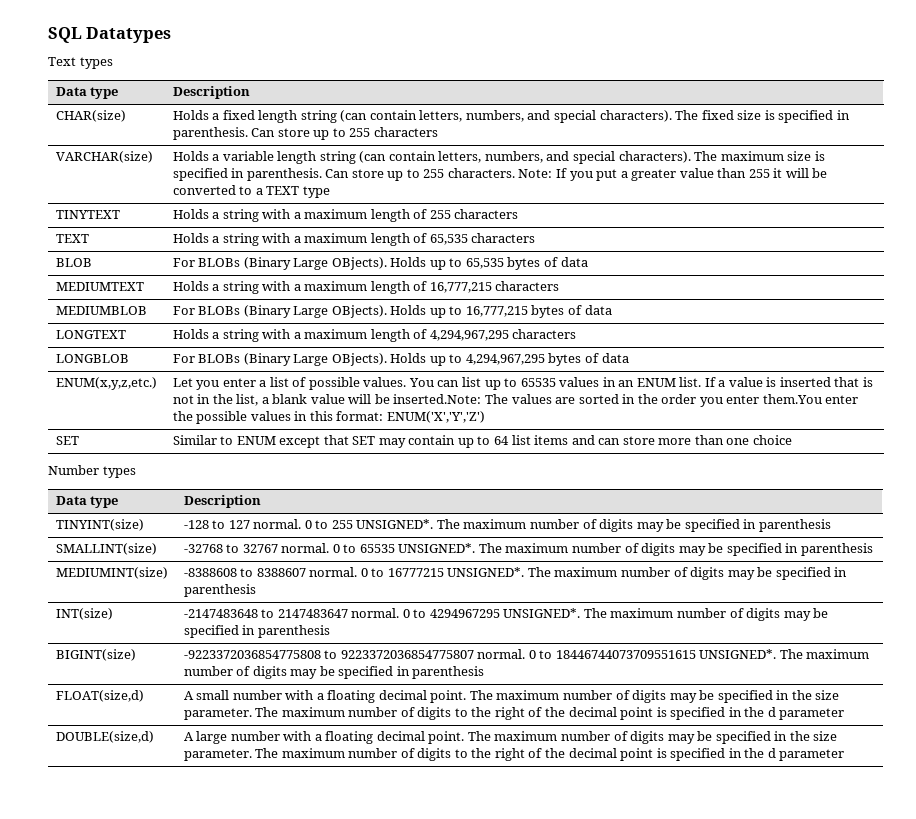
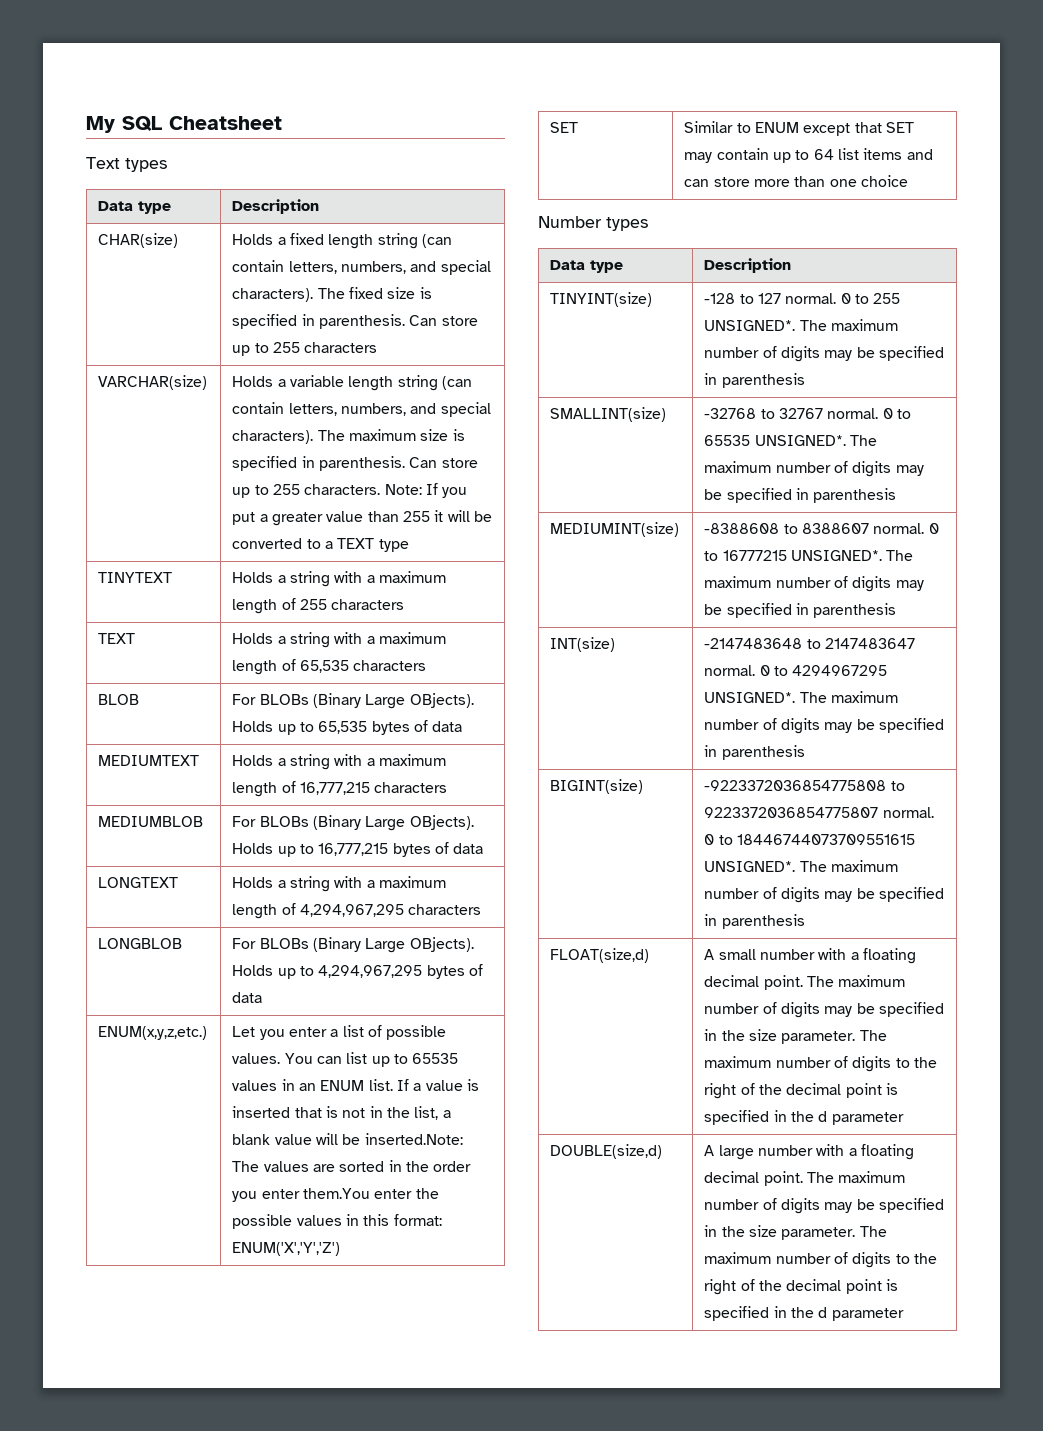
- SQL Datatypes
+ My SQL Cheatsheet

